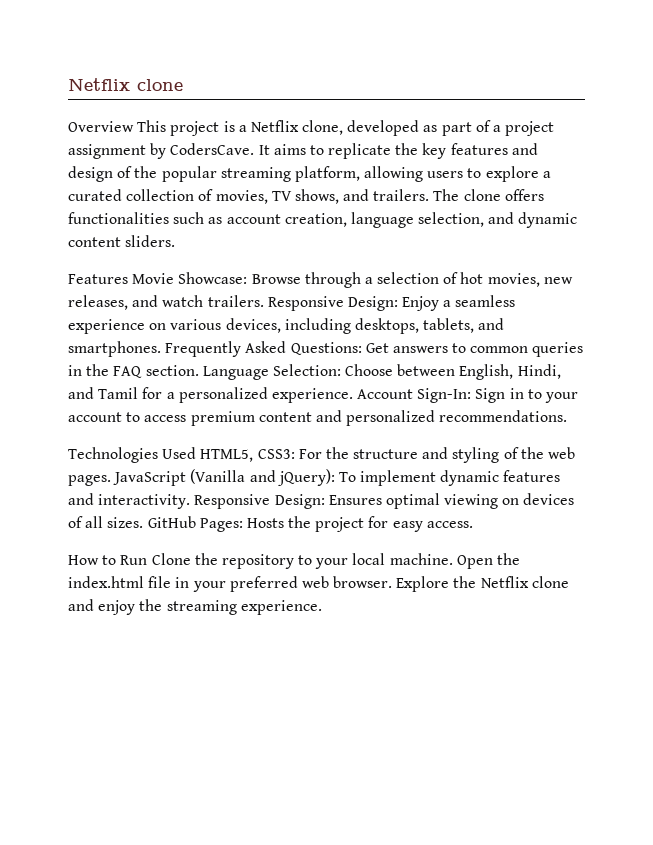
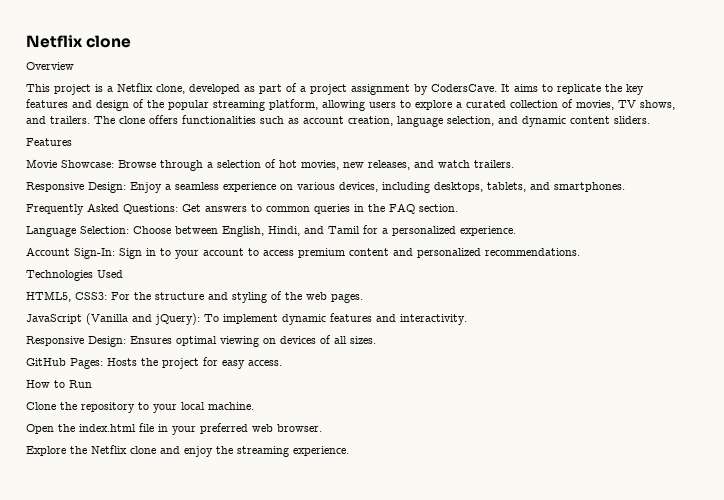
- Overview This project is a Netflix clone, developed as part of a project assignment by CodersCave.
+ Overview
+ This project is a Netflix clone, developed as part of a project assignment by CodersCave.
- Features Movie Showcase:
+ Features
+ Movie Showcase:
- Browse through a selection of hot movies, new releases, and watch trailers. Responsive Design:
+ Browse through a selection of hot movies, new releases, and watch trailers.
+ Responsive Design:
- Enjoy a seamless experience on various devices, including desktops, tablets, and smartphones. Frequently Asked Questions:
+ Enjoy a seamless experience on various devices, including desktops, tablets, and smartphones.
+ Frequently Asked Questions:
- Get answers to common queries in the FAQ section. Language Selection:
+ Get answers to common queries in the FAQ section.
+ Language Selection:
- Choose between English, Hindi, and Tamil for a personalized experience. Account Sign-In:
+ Choose between English, Hindi, and Tamil for a personalized experience.
+ Account Sign-In:
- Technologies Used HTML5, CSS3: For the structure and styling of the web pages. JavaScript (Vanilla and jQuery): To implement dynamic features and interactivity. Responsive Design: Ensures optimal viewing on devices of all sizes. GitHub Pages: Hosts the project for easy access.
+ Technologies Used
+ HTML5, CSS3: For the structure and styling of the web pages.
+ JavaScript (Vanilla and jQuery): To implement dynamic features and interactivity.
+ Responsive Design: Ensures optimal viewing on devices of all sizes.
+ GitHub Pages: Hosts the project for easy access.
- How to Run Clone the repository to your local machine. Open the index.html file in your preferred web browser. Explore the Netflix clone and enjoy the streaming experience.
+ How to Run
+ Clone the repository to your local machine.
+ Open the index.html file in your preferred web browser.
+ Explore the Netflix clone and enjoy the streaming experience.

